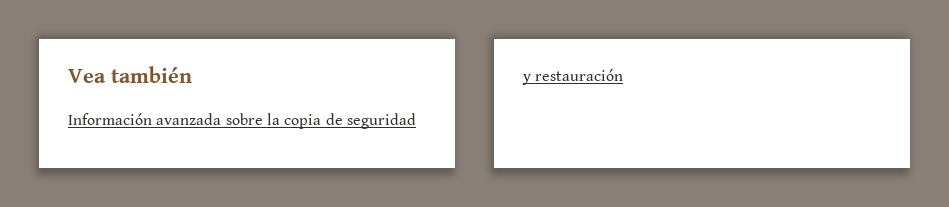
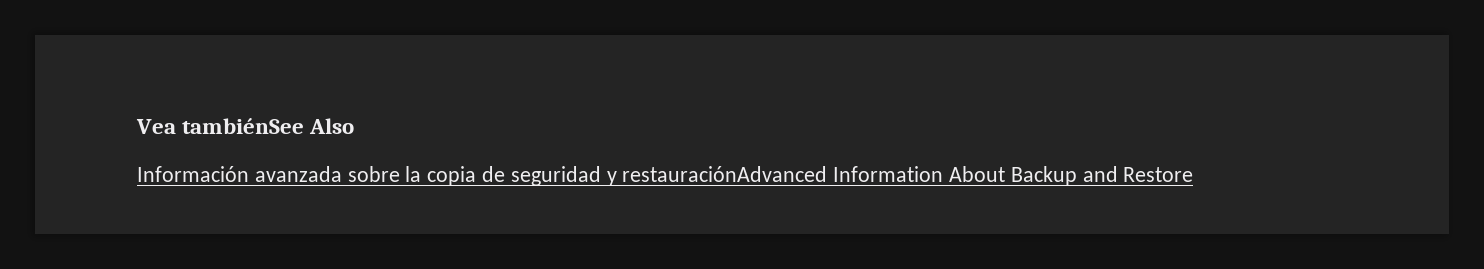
- Vea también
+ Vea tambiénSee Also
- Información avanzada sobre la copia de seguridad y restauración
+ Información avanzada sobre la copia de seguridad y restauraciónAdvanced Information About Backup and Restore

